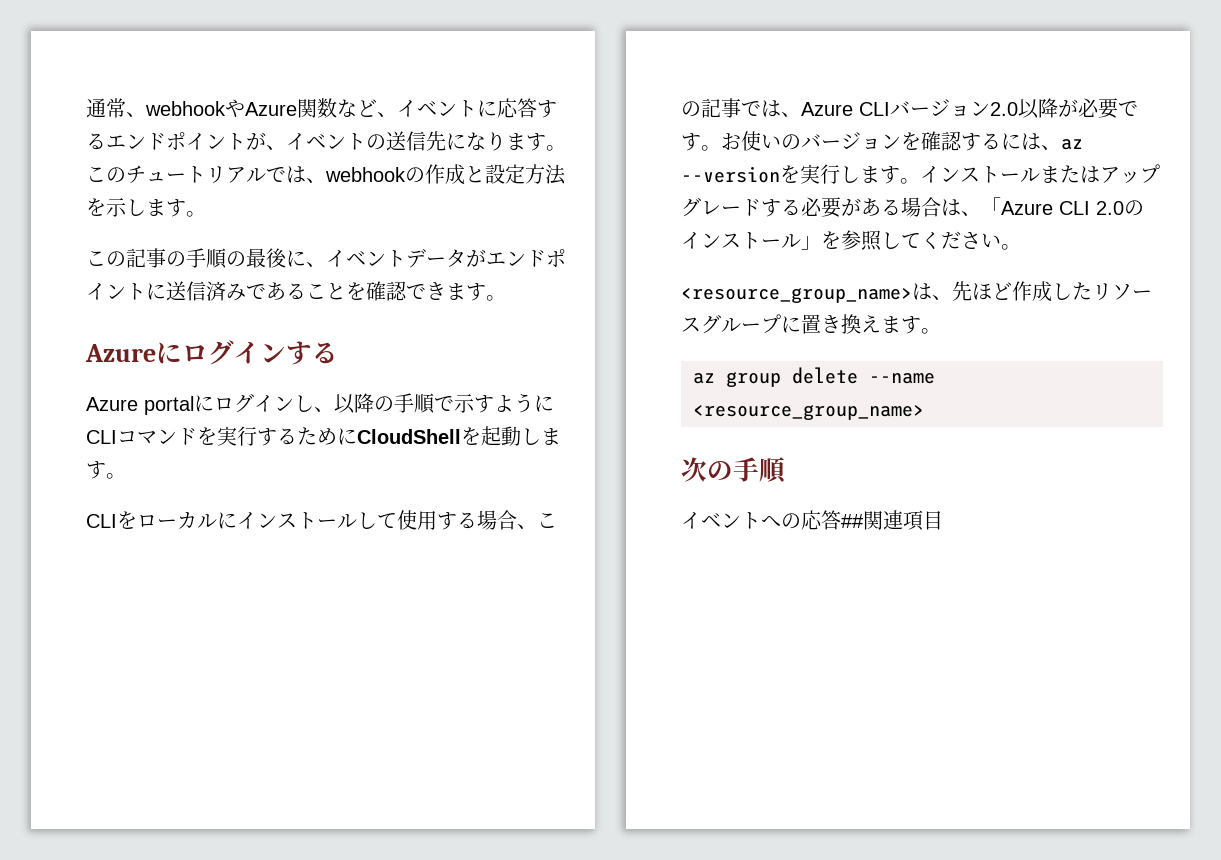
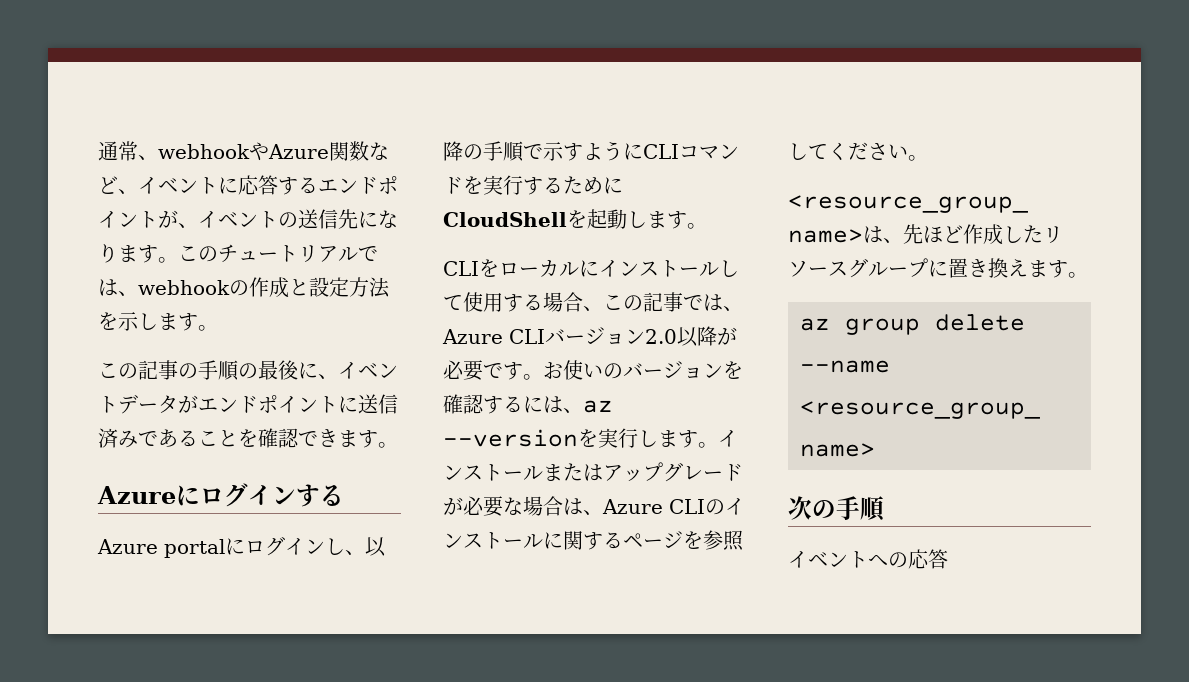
- インストールまたはアップグレードする必要がある場合は、「Azure CLI 2.0のインストール」を参照してください。
+ インストールまたはアップグレードが必要な場合は、Azure CLIのインストールに関するページを参照してください。
- イベントへの応答##関連項目
+ イベントへの応答

